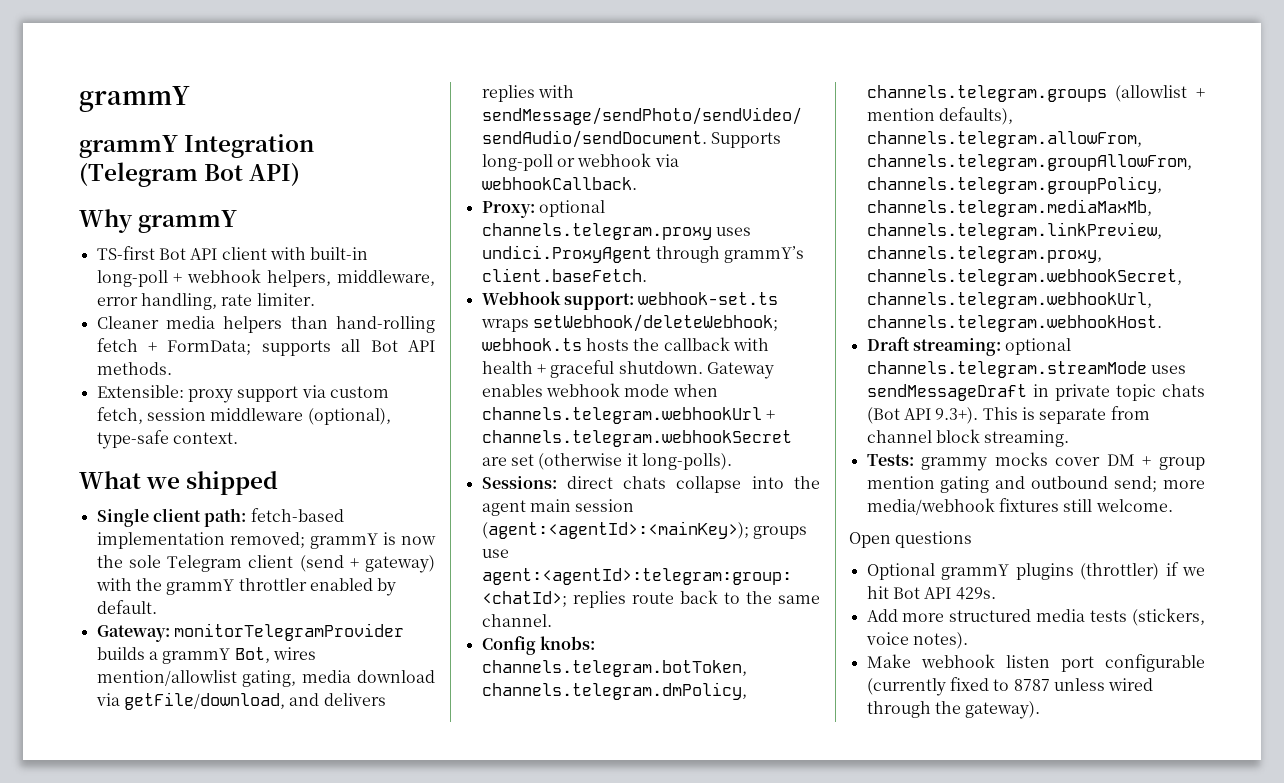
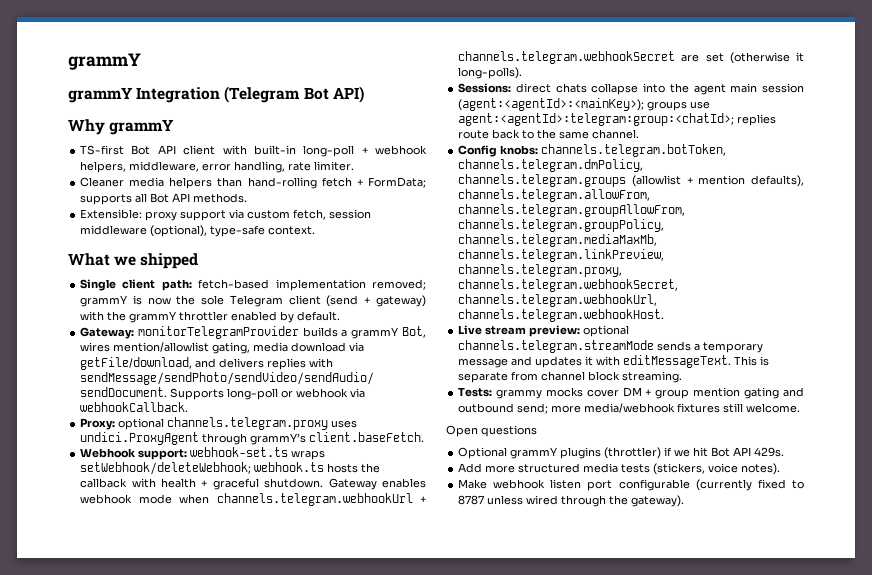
- Draft streaming: optional channels.telegram.streamMode uses sendMessageDraft in private topic chats (Bot API 9.3+). This is separate from channel block streaming.
+ Live stream preview: optional channels.telegram.streamMode sends a temporary message and updates it with editMessageText. This is separate from channel block streaming.

